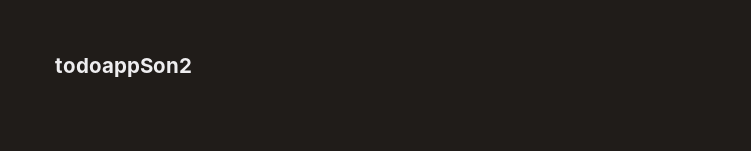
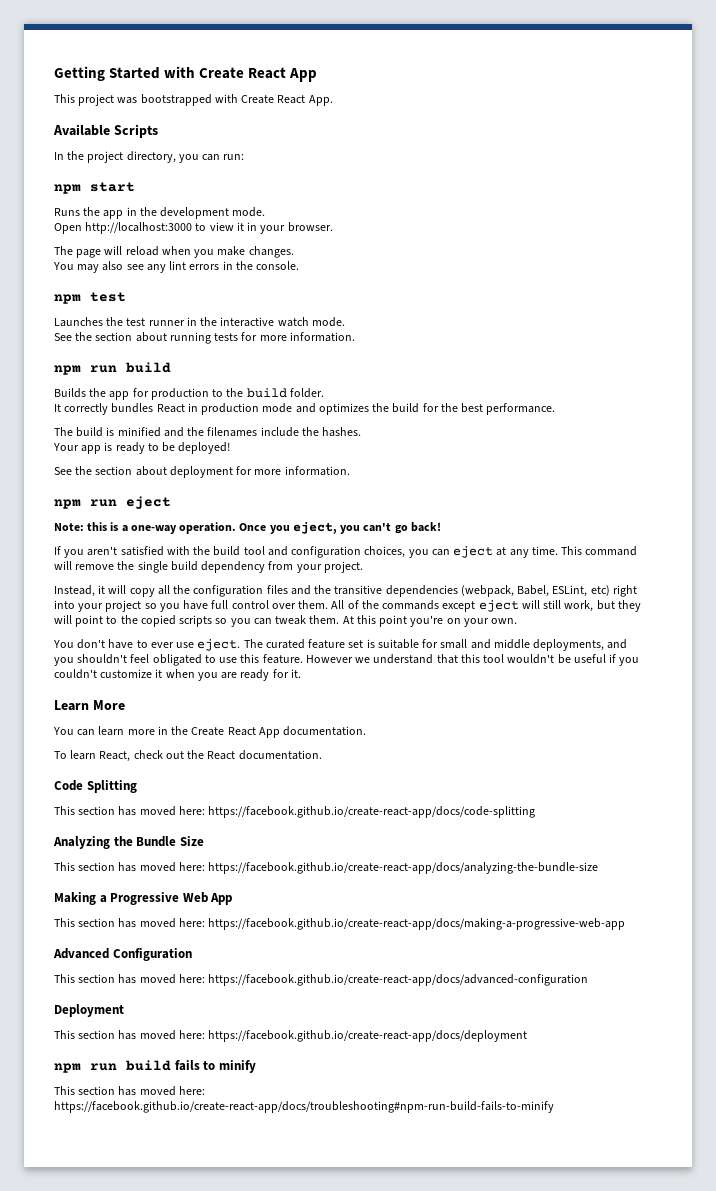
- todoappSon2
+ Getting Started with Create React App
+ This project was bootstrapped with Create React App.
+ Available Scripts
+ In the project directory, you can run:
+ npm start
+ Runs the app in the development mode.
+ Open http://localhost:3000 to view it in your browser.
+ The page will reload when you make changes.
+ You may also see any lint errors in the console.
+ npm test
+ Launches the test runner in the interactive watch mode.
+ See the section about running tests for more information.
+ npm run build
+ Builds the app for production to the build folder.
+ It correctly bundles React in production mode and optimizes the build for the best performance.
+ The build is minified and the filenames include the hashes.
+ Your app is ready to be deployed!
+ See the section about deployment for more information.
+ npm run eject
+ Note: this is a one-way operation. Once you eject, you can't go back!
+ If you aren't satisfied with the build tool and configuration choices, you can eject at any time. This command will remove the single build dependency from your project.
+ Instead, it will copy all the configuration files and the transitive dependencies (webpack, Babel, ESLint, etc) right into your project so you have full control over them. All of the commands except eject will still work, but they will point to the copied scripts so you can tweak them. At this point you're on your own.
+ You don't have to ever use eject. The curated feature set is suitable for small and middle deployments, and you shouldn't feel obligated to use this feature. However we understand that this tool wouldn't be useful if you couldn't customize it when you are ready for it.
+ Learn More
+ You can learn more in the Create React App documentation.
+ To learn React, check out the React documentation.
+ Code Splitting
+ This section has moved here: https://facebook.github.io/create-react-app/docs/code-splitting
+ Analyzing the Bundle Size
+ This section has moved here: https://facebook.github.io/create-react-app/docs/analyzing-the-bundle-size
+ Making a Progressive Web App
+ This section has moved here: https://facebook.github.io/create-react-app/docs/making-a-progressive-web-app
+ Advanced Configuration
+ This section has moved here: https://facebook.github.io/create-react-app/docs/advanced-configuration
+ Deployment
+ This section has moved here: https://facebook.github.io/create-react-app/docs/deployment
+ npm run build fails to minify
+ This section has moved here: https://facebook.github.io/create-react-app/docs/troubleshooting#npm-run-build-fails-to-minify

